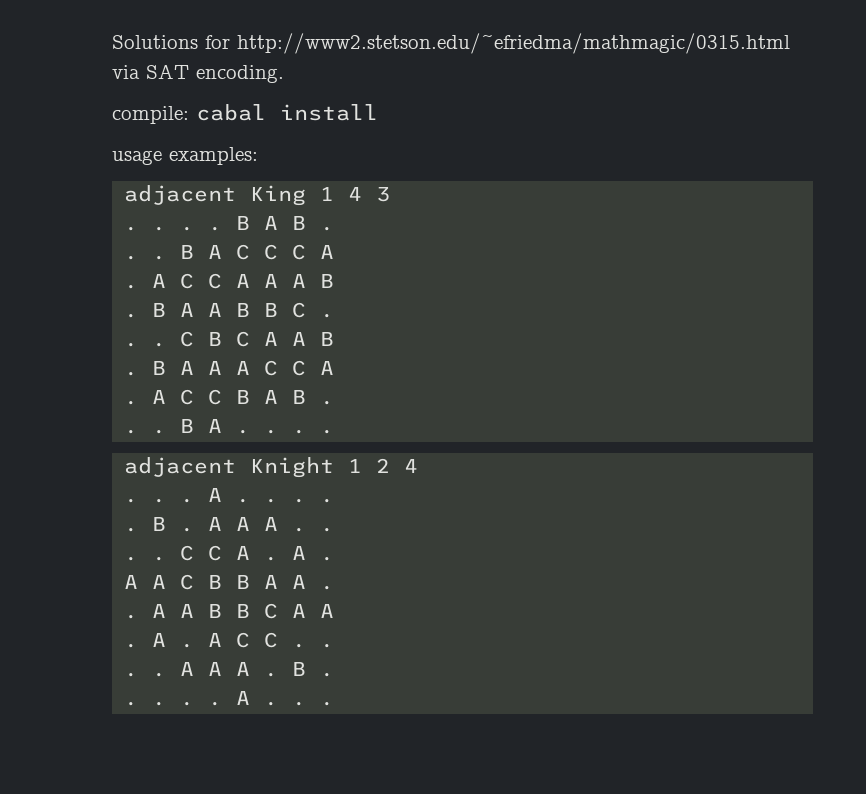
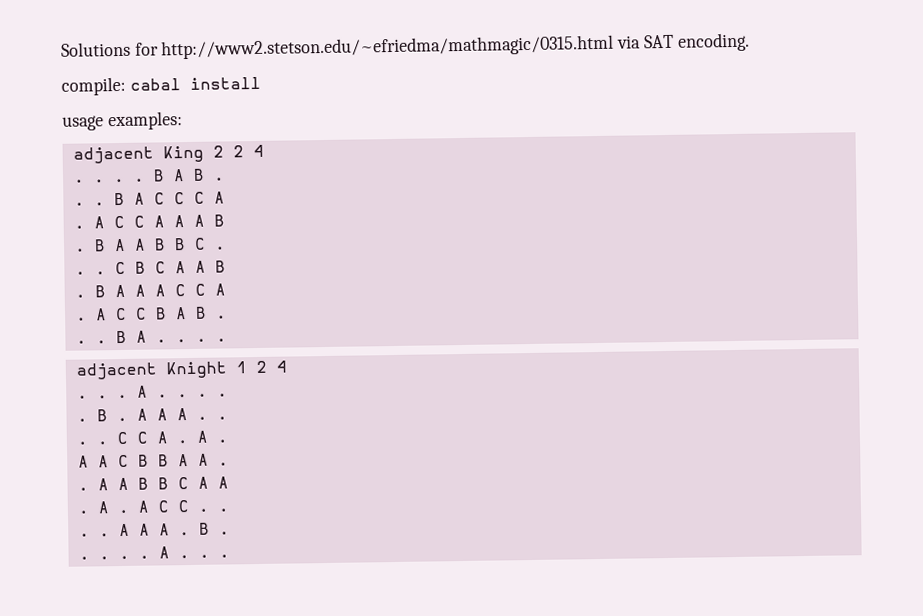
- adjacent King 1 4 3
+ adjacent King 2 2 4

